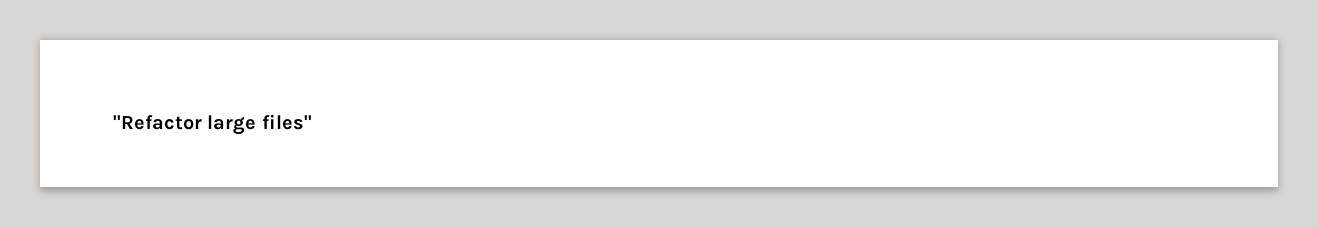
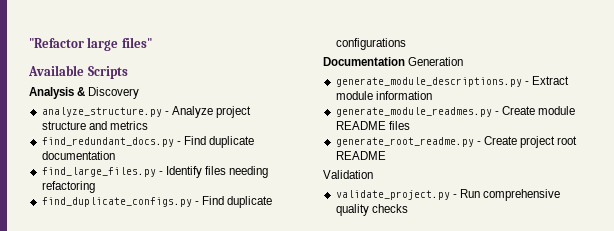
+ Available Scripts
+ Analysis & Discovery
+ analyze_structure.py - Analyze project structure and metrics
+ find_redundant_docs.py - Find duplicate documentation
+ find_large_files.py - Identify files needing refactoring
+ find_duplicate_configs.py - Find duplicate configurations
+ Documentation Generation
+ generate_module_descriptions.py - Extract module information
+ generate_module_readmes.py - Create module README files
+ generate_root_readme.py - Create project root README
+ Validation
+ validate_project.py - Run comprehensive quality checks

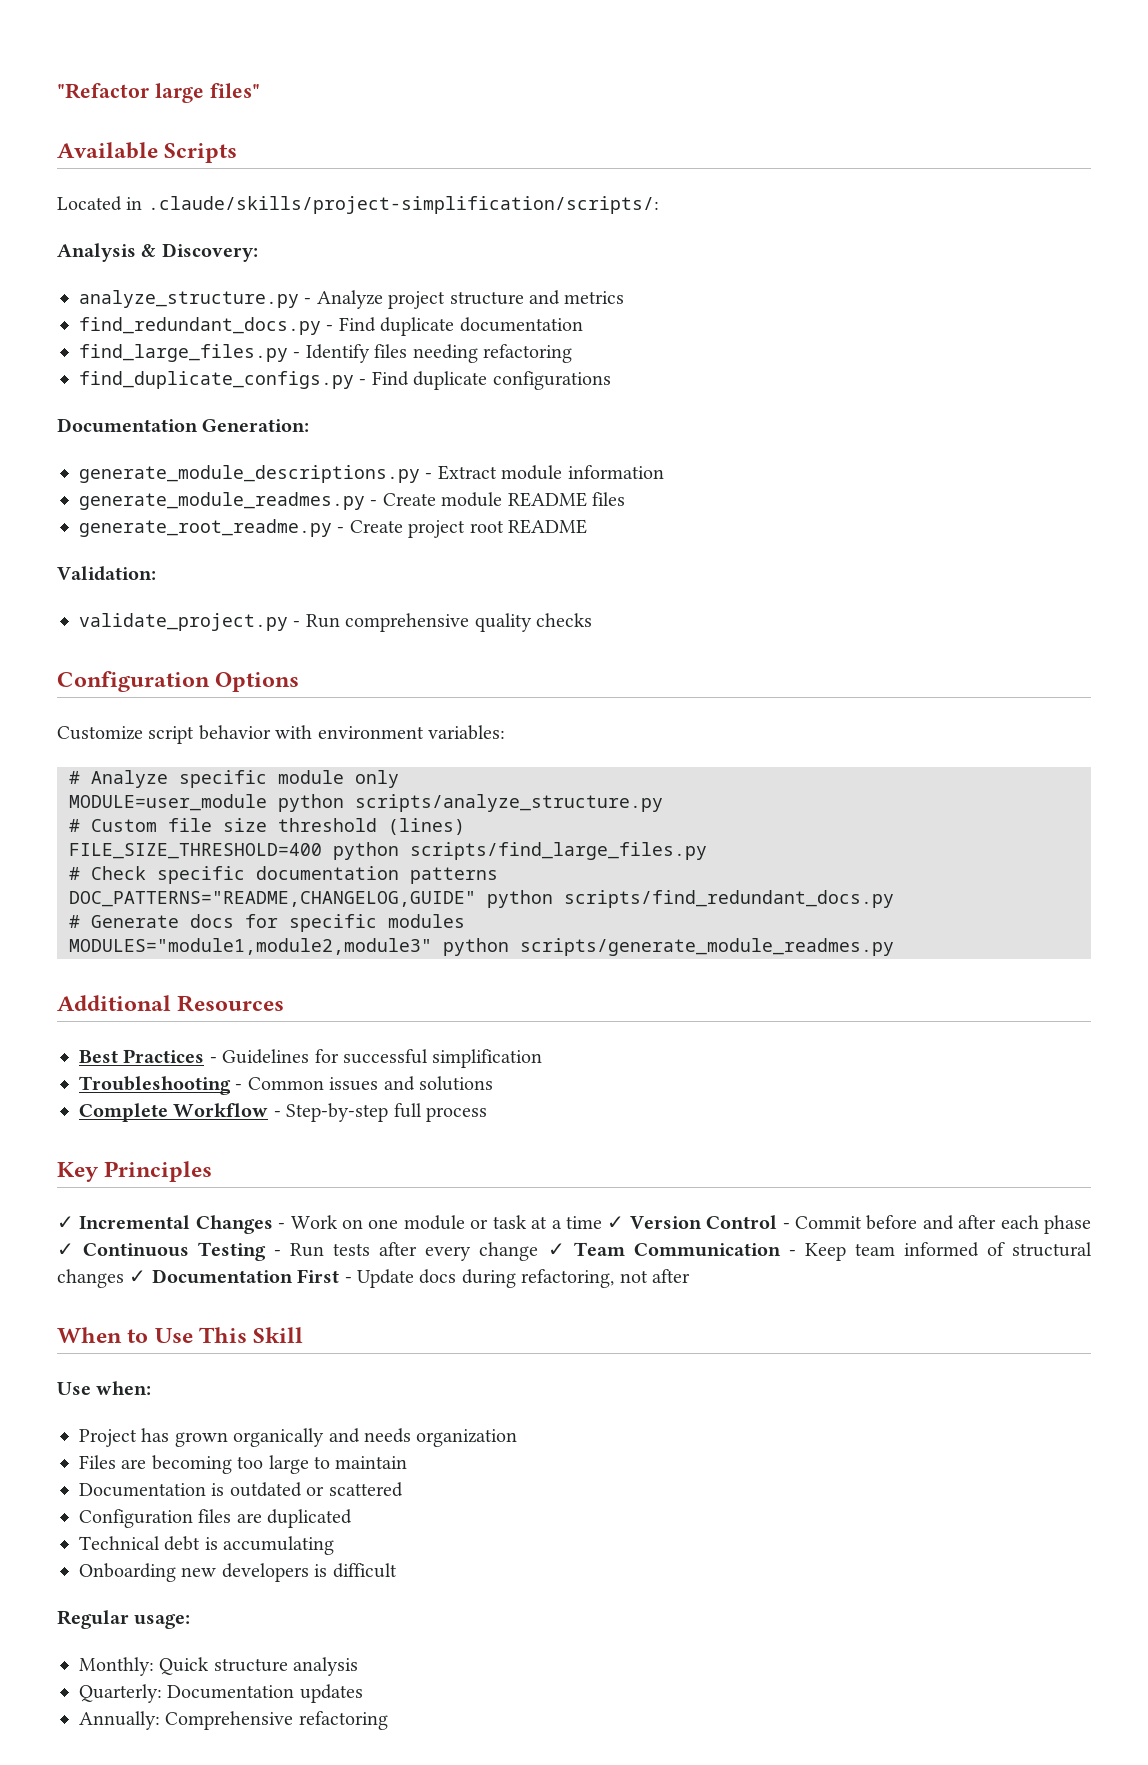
+ Located in .claude/skills/project-simplification/scripts/:
- Analysis & Discovery
+ Analysis & Discovery:
- Documentation Generation
+ Documentation Generation:
- Validation
+ Validation:
+ Configuration Options
+ Customize script behavior with environment variables:
+ # Analyze specific module only
+ MODULE=user_module python scripts/analyze_structure.py
+ # Custom file size threshold (lines)
+ FILE_SIZE_THRESHOLD=400 python scripts/find_large_files.py
+ # Check specific documentation patterns
+ DOC_PATTERNS="README,CHANGELOG,GUIDE" python scripts/find_redundant_docs.py
+ # Generate docs for specific modules
+ MODULES="module1,module2,module3" python scripts/generate_module_readmes.py
+ Additional Resources
+ Best Practices - Guidelines for successful simplification
+ Troubleshooting - Common issues and solutions
+ Complete Workflow - Step-by-step full process
+ Key Principles
+ ✓ Incremental Changes - Work on one module or task at a time ✓ Version Control - Commit before and after each phase ✓ Continuous Testing - Run tests after every change ✓ Team Communication - Keep team informed of structural changes ✓ Documentation First - Update docs during refactoring, not after
+ When to Use This Skill
+ Use when:
+ Project has grown organically and needs organization
+ Files are becoming too large to maintain
+ Documentation is outdated or scattered
+ Configuration files are duplicated
+ Technical debt is accumulating
+ Onboarding new developers is difficult
+ Regular usage:
+ Monthly: Quick structure analysis
+ Quarterly: Documentation updates
+ Annually: Comprehensive refactoring

